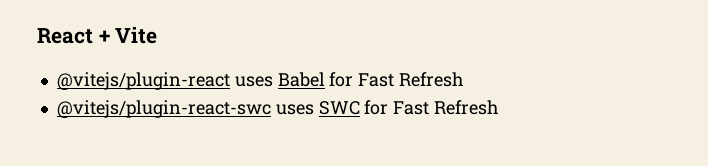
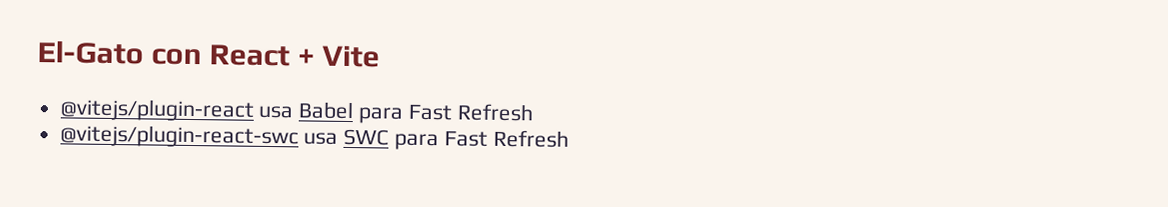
- React + Vite
+ El-Gato con React + Vite
- @vitejs/plugin-react uses Babel for Fast Refresh
+ @vitejs/plugin-react usa Babel para Fast Refresh
- @vitejs/plugin-react-swc uses SWC for Fast Refresh
+ @vitejs/plugin-react-swc usa SWC para Fast Refresh

